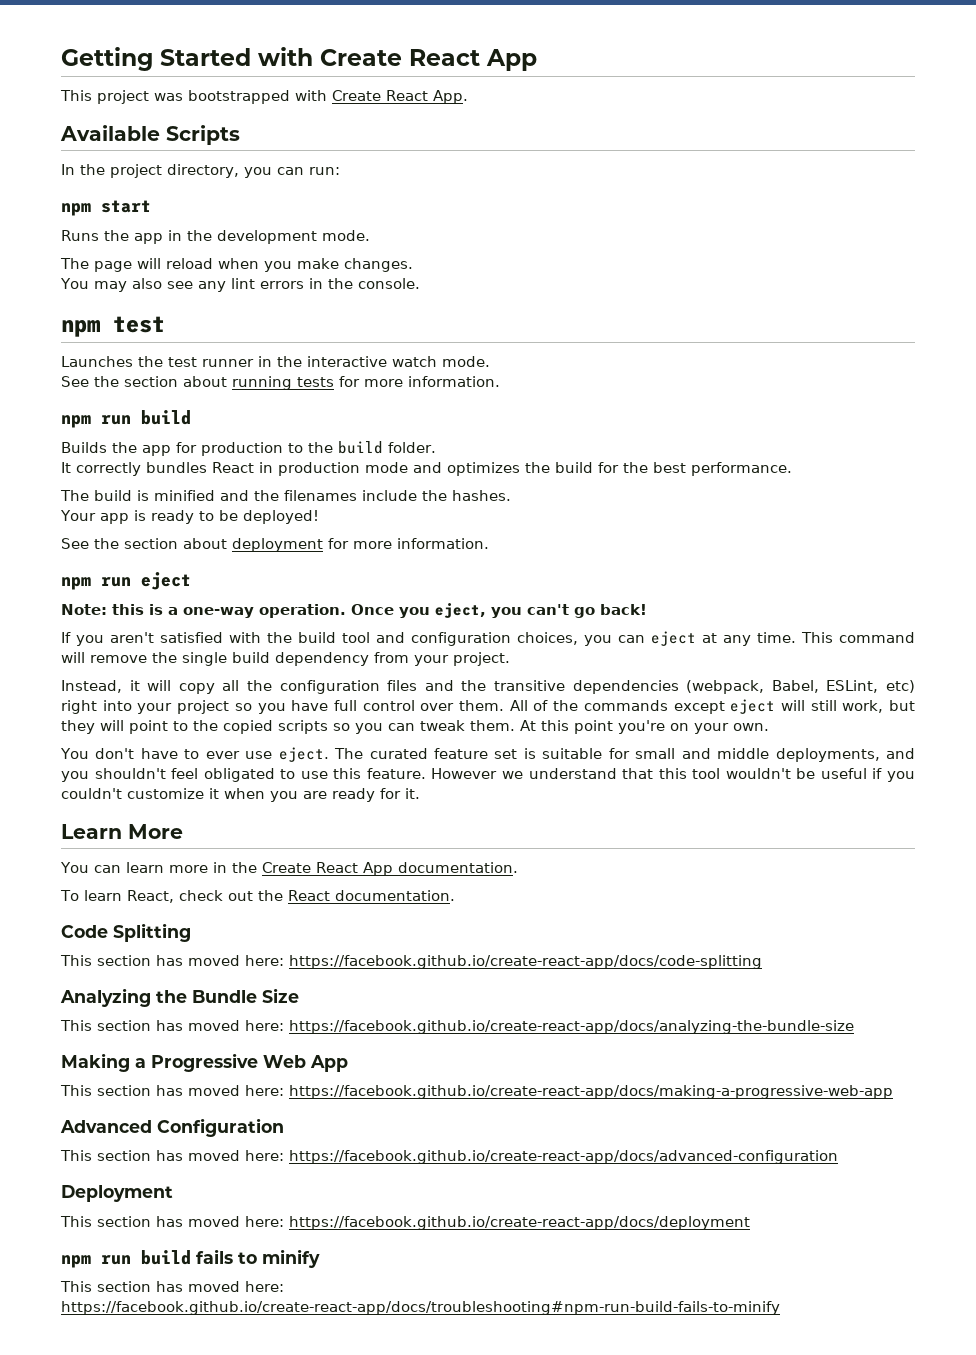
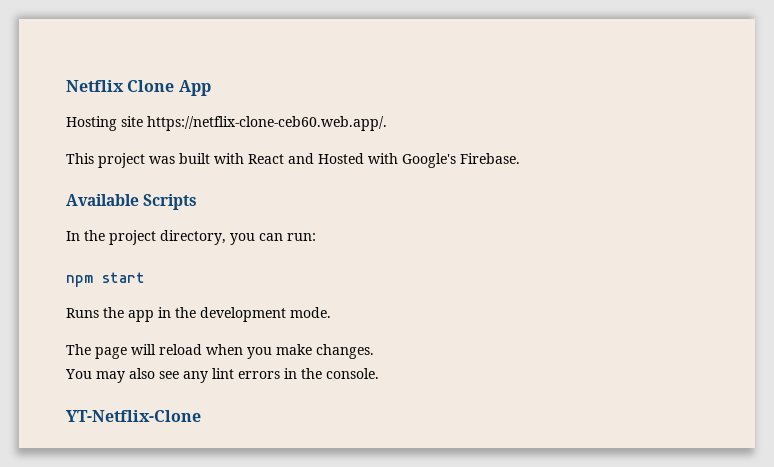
- Getting Started with Create React App
- This project was bootstrapped with Create React App.
+ Netflix Clone App
+ Hosting site https://netflix-clone-ceb60.web.app/.
+ This project was built with React and Hosted with Google's Firebase.
- npm test
- Launches the test runner in the interactive watch mode.
- See the section about running tests for more information.
- npm run build
- Builds the app for production to the build folder.
- It correctly bundles React in production mode and optimizes the build for the best performance.
- The build is minified and the filenames include the hashes.
- Your app is ready to be deployed!
- See the section about deployment for more information.
- npm run eject
- Note: this is a one-way operation. Once you eject, you can't go back!
- If you aren't satisfied with the build tool and configuration choices, you can eject at any time. This command will remove the single build dependency from your project.
- Instead, it will copy all the configuration files and the transitive dependencies (webpack, Babel, ESLint, etc) right into your project so you have full control over them. All of the commands except eject will still work, but they will point to the copied scripts so you can tweak them. At this point you're on your own.
- You don't have to ever use eject. The curated feature set is suitable for small and middle deployments, and you shouldn't feel obligated to use this feature. However we understand that this tool wouldn't be useful if you couldn't customize it when you are ready for it.
- Learn More
- You can learn more in the Create React App documentation.
- To learn React, check out the React documentation.
- Code Splitting
- This section has moved here: https://facebook.github.io/create-react-app/docs/code-splitting
- Analyzing the Bundle Size
- This section has moved here: https://facebook.github.io/create-react-app/docs/analyzing-the-bundle-size
- Making a Progressive Web App
- This section has moved here: https://facebook.github.io/create-react-app/docs/making-a-progressive-web-app
- Advanced Configuration
- This section has moved here: https://facebook.github.io/create-react-app/docs/advanced-configuration
- Deployment
- This section has moved here: https://facebook.github.io/create-react-app/docs/deployment
- npm run build fails to minify
- This section has moved here: https://facebook.github.io/create-react-app/docs/troubleshooting#npm-run-build-fails-to-minify
+ YT-Netflix-Clone

